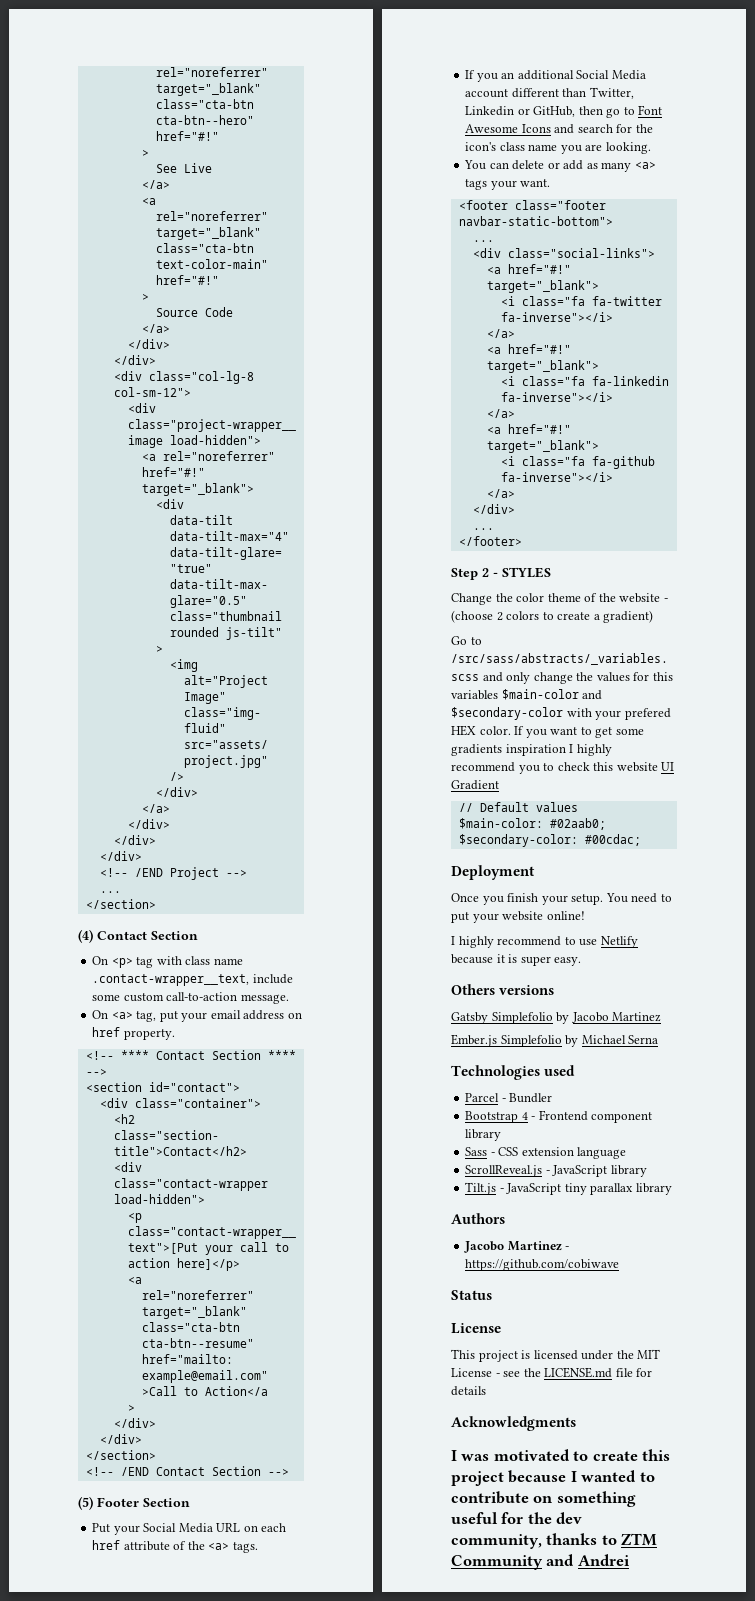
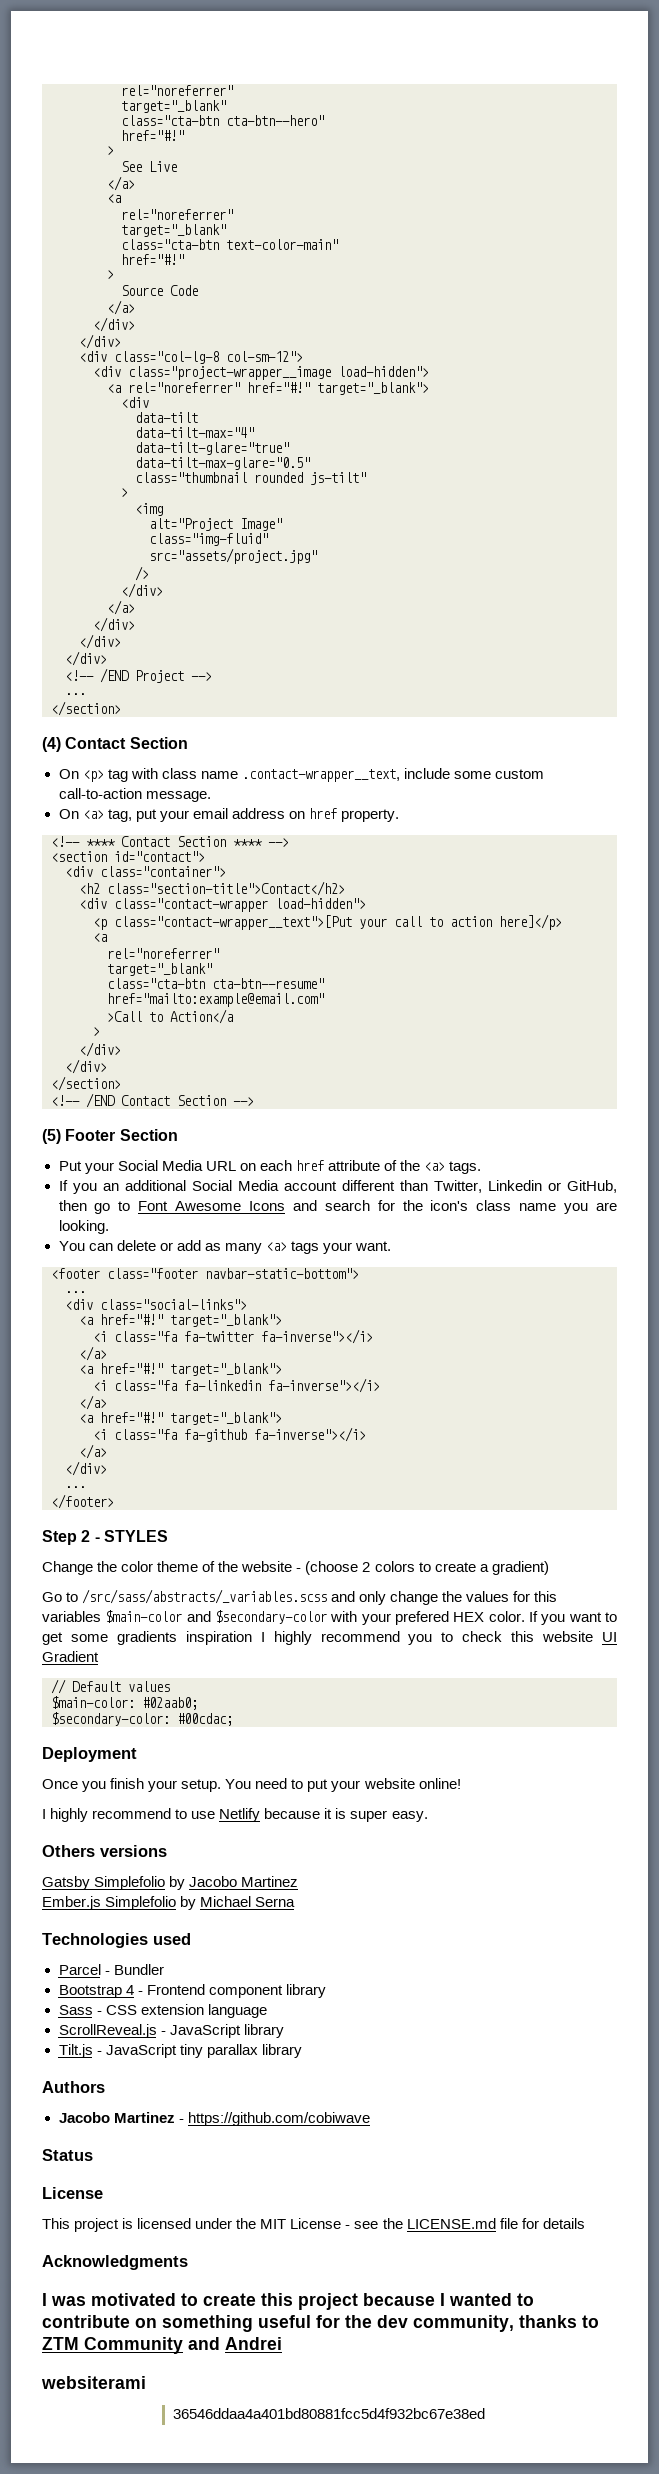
+ websiterami
+ 36546ddaa4a401bd80881fcc5d4f932bc67e38ed

